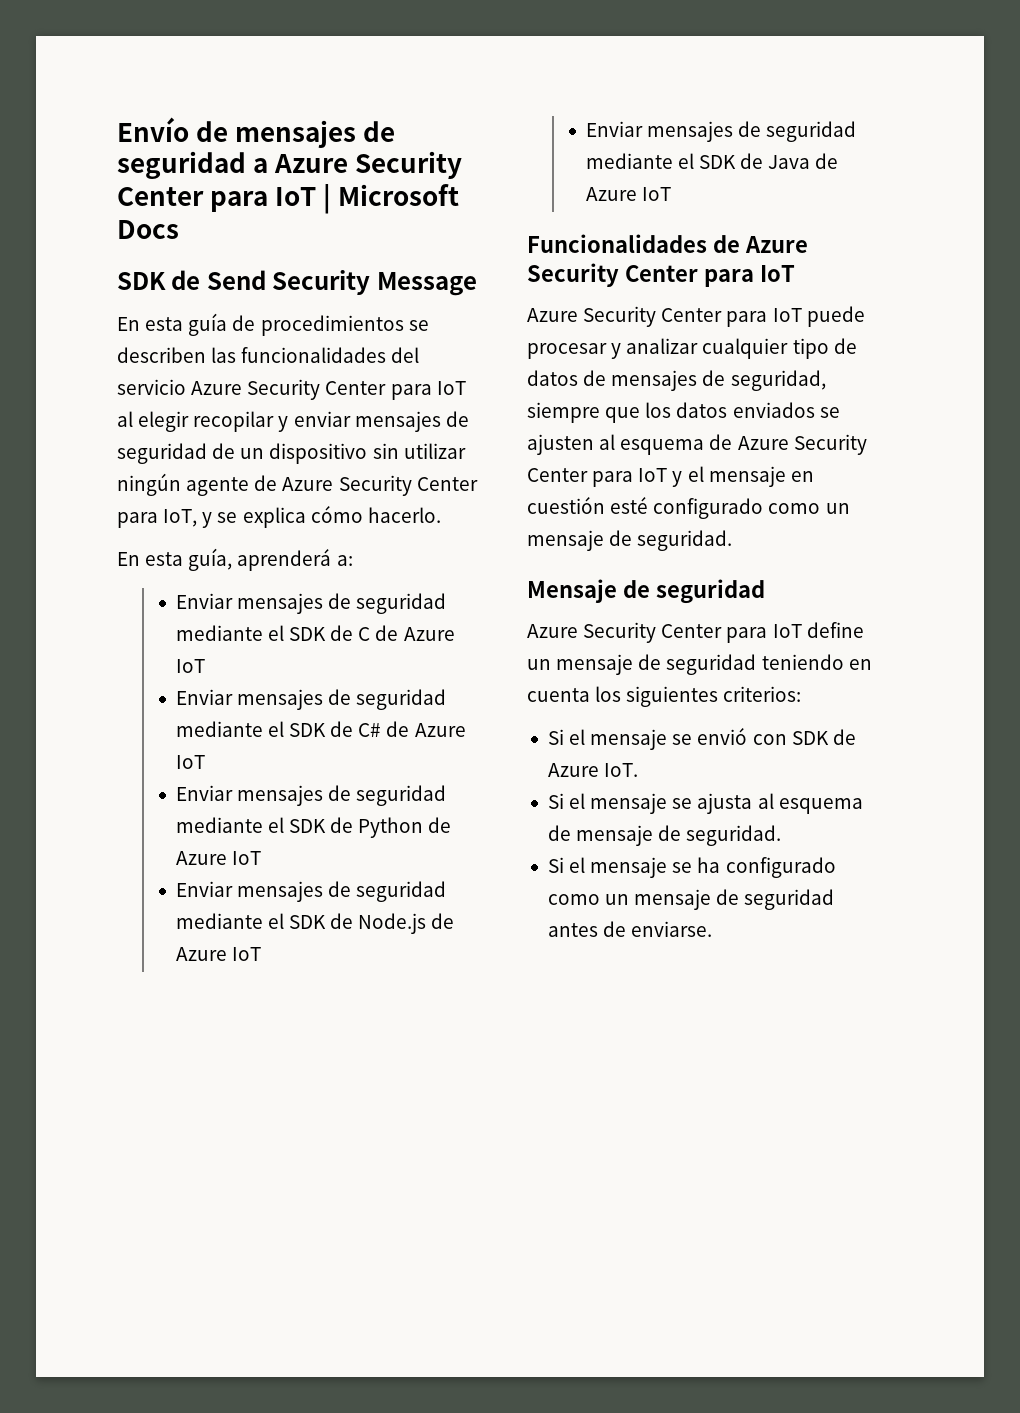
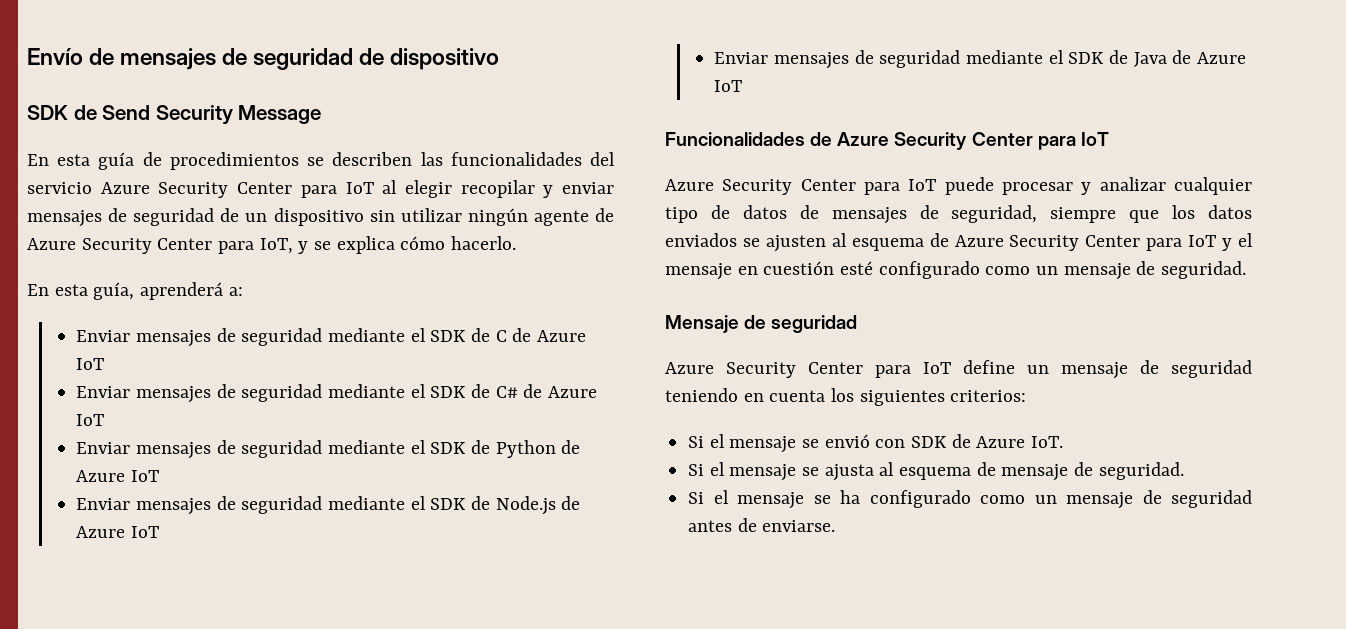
- Envío de mensajes de seguridad a Azure Security Center para IoT | Microsoft Docs
+ Envío de mensajes de seguridad de dispositivo

